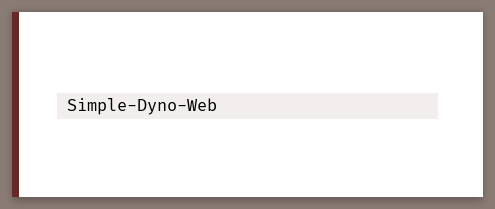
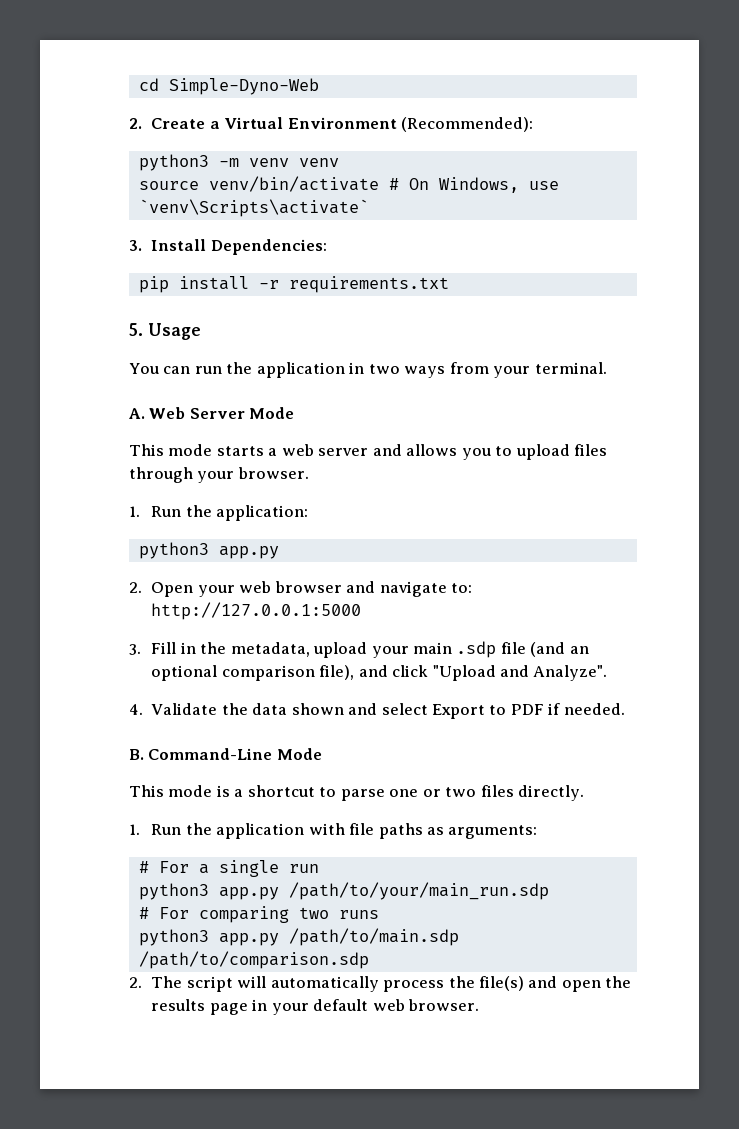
- Simple-Dyno-Web
+ cd Simple-Dyno-Web
+ 2. Create a Virtual Environment (Recommended):
+ python3 -m venv venv
+ source venv/bin/activate # On Windows, use `venv\Scripts\activate`
+ 3. Install Dependencies:
+ pip install -r requirements.txt
+ 5. Usage
+ You can run the application in two ways from your terminal.
+ A. Web Server Mode
+ This mode starts a web server and allows you to upload files through your browser.
+ 1. Run the application:
+ python3 app.py
+ 2. Open your web browser and navigate to: http://127.0.0.1:5000
+ 3. Fill in the metadata, upload your main .sdp file (and an optional comparison file), and click "Upload and Analyze".
+ 4. Validate the data shown and select Export to PDF if needed.
+ B. Command-Line Mode
+ This mode is a shortcut to parse one or two files directly.
+ 1. Run the application with file paths as arguments:
+ # For a single run
+ python3 app.py /path/to/your/main_run.sdp
+ # For comparing two runs
+ python3 app.py /path/to/main.sdp /path/to/comparison.sdp
+ 2. The script will automatically process the file(s) and open the results page in your default web browser.

